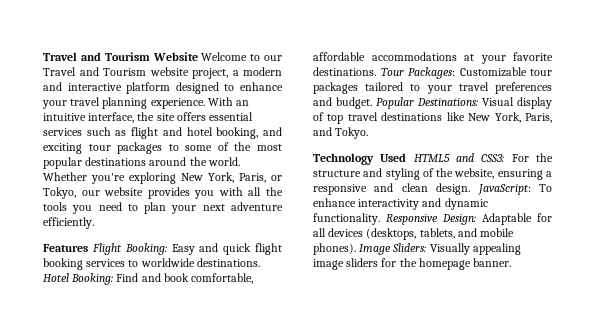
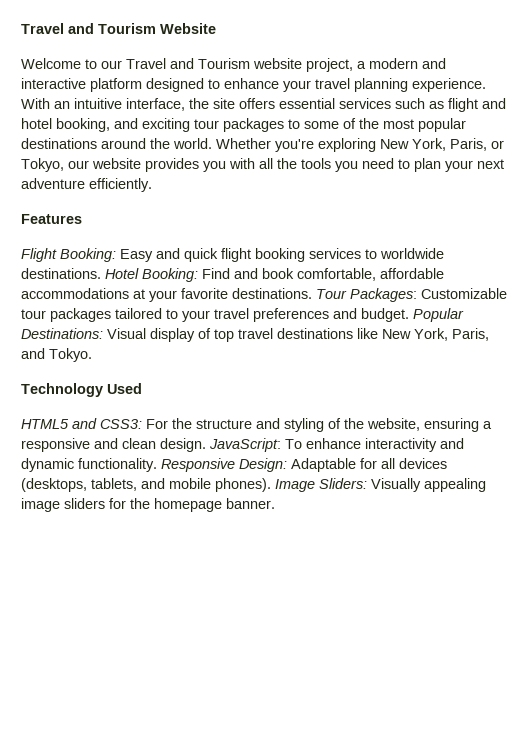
- Travel and Tourism Website Welcome to our Travel and Tourism website project, a modern and interactive platform designed to enhance your travel planning experience.
+ Travel and Tourism Website
+ Welcome to our Travel and Tourism website project, a modern and interactive platform designed to enhance your travel planning experience.
- Features Flight Booking: Easy and quick flight booking services to worldwide destinations.
+ Features
+ Flight Booking: Easy and quick flight booking services to worldwide destinations.
- Technology Used HTML5 and CSS3: For the structure and styling of the website, ensuring a responsive and clean design.
+ Technology Used
+ HTML5 and CSS3: For the structure and styling of the website, ensuring a responsive and clean design.

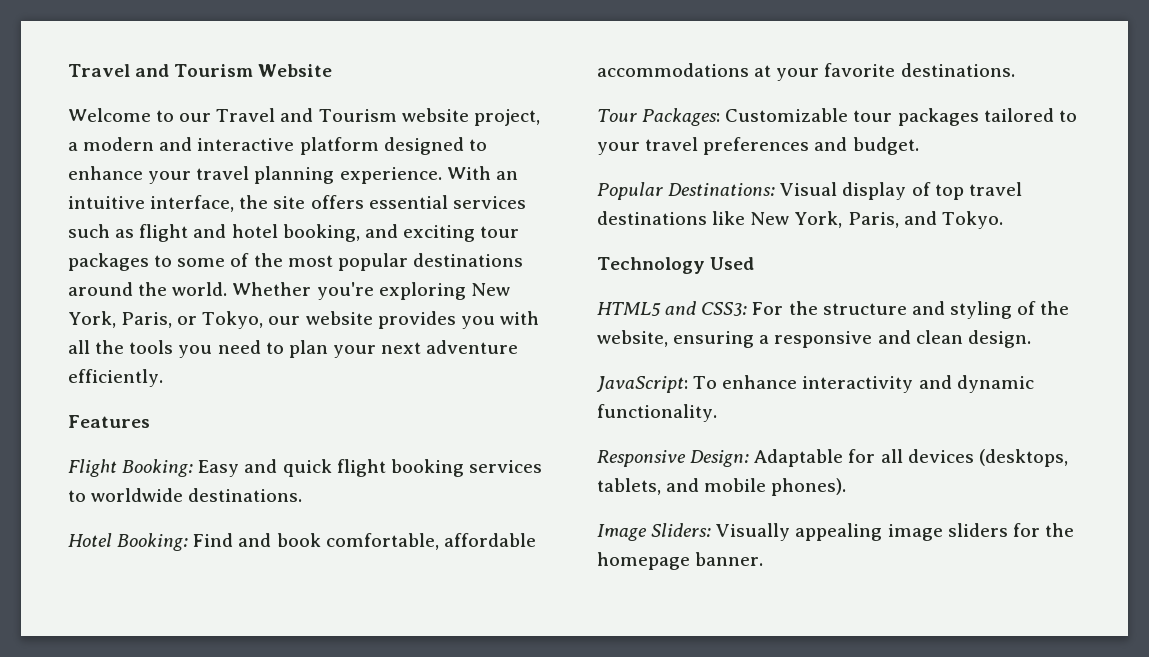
- Flight Booking: Easy and quick flight booking services to worldwide destinations. Hotel Booking: Find and book comfortable, affordable accommodations at your favorite destinations. Tour Packages: Customizable tour packages tailored to your travel preferences and budget. Popular Destinations: Visual display of top travel destinations like New York, Paris, and Tokyo.
+ Flight Booking: Easy and quick flight booking services to worldwide destinations.
+ Hotel Booking: Find and book comfortable, affordable accommodations at your favorite destinations.
+ Tour Packages: Customizable tour packages tailored to your travel preferences and budget.
+ Popular Destinations: Visual display of top travel destinations like New York, Paris, and Tokyo.
- HTML5 and CSS3: For the structure and styling of the website, ensuring a responsive and clean design. JavaScript: To enhance interactivity and dynamic functionality. Responsive Design: Adaptable for all devices (desktops, tablets, and mobile phones). Image Sliders: Visually appealing image sliders for the homepage banner.
+ HTML5 and CSS3: For the structure and styling of the website, ensuring a responsive and clean design.
+ JavaScript: To enhance interactivity and dynamic functionality.
+ Responsive Design: Adaptable for all devices (desktops, tablets, and mobile phones).
+ Image Sliders: Visually appealing image sliders for the homepage banner.

